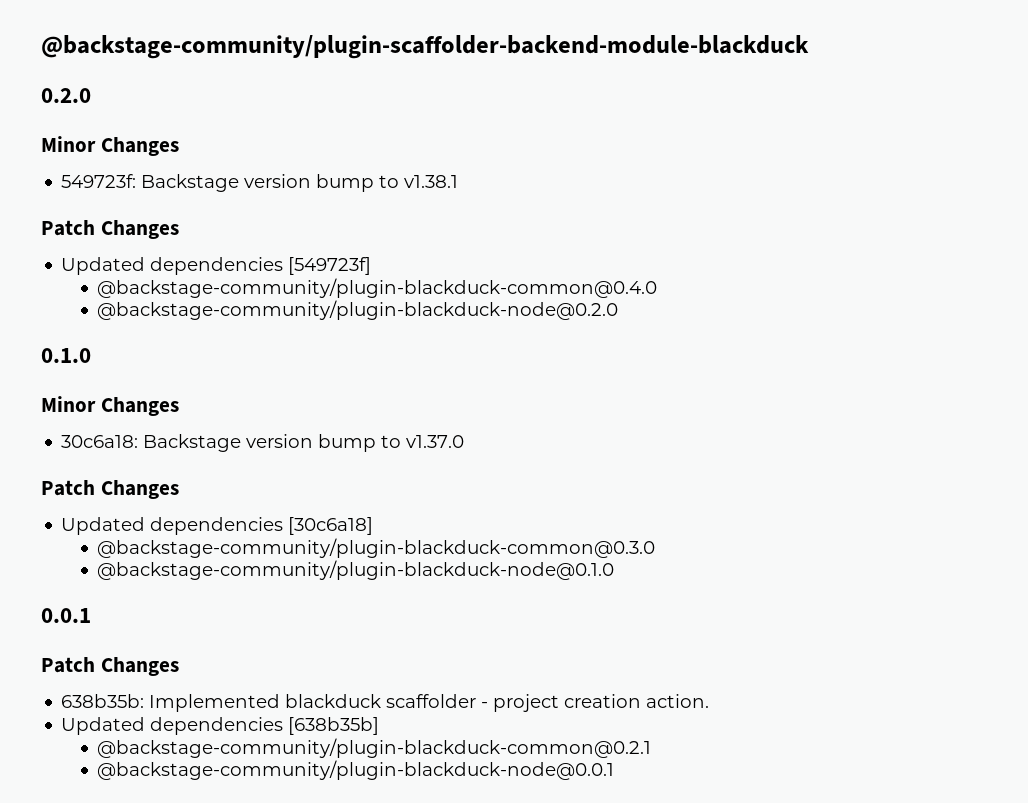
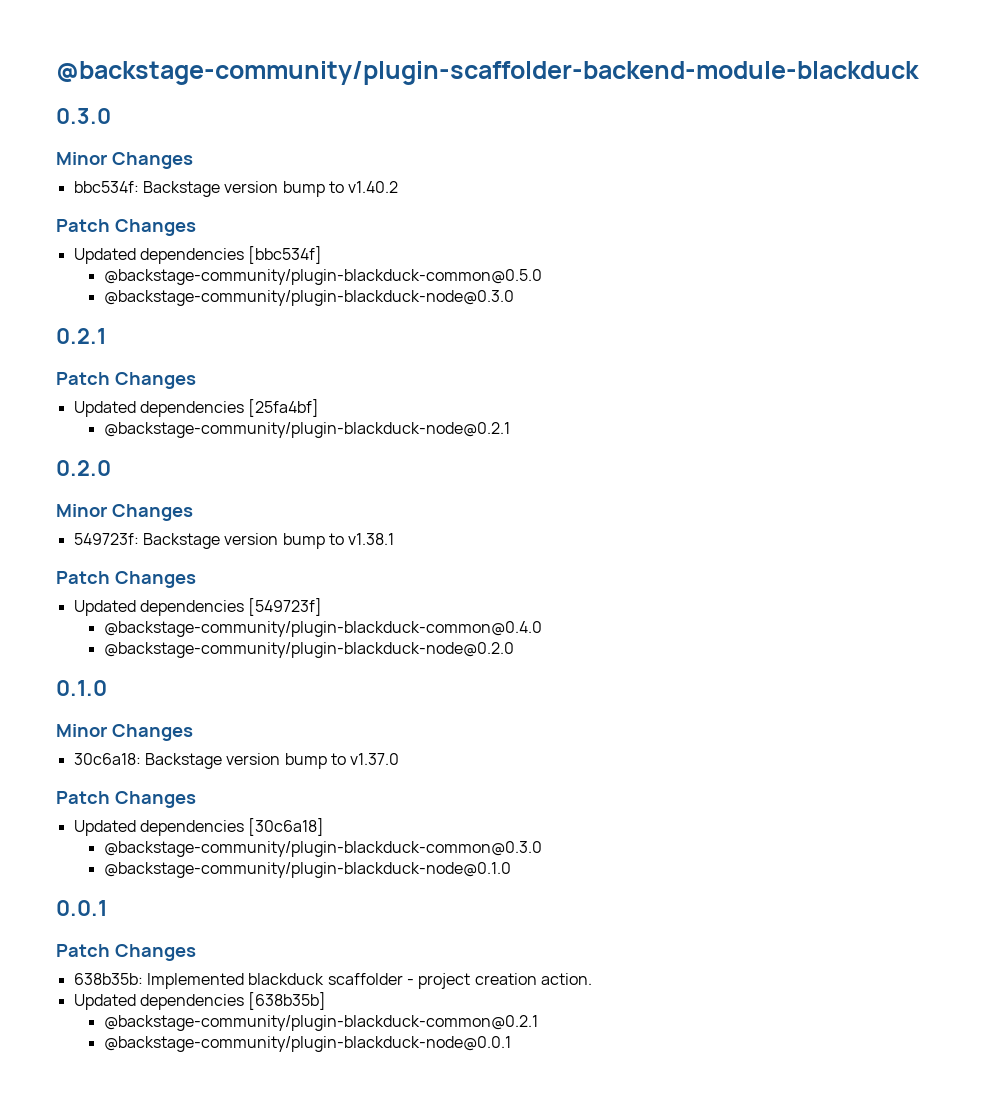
+ 0.3.0
+ Minor Changes
+ bbc534f: Backstage version bump to v1.40.2
+ Patch Changes
+ Updated dependencies [bbc534f]
+ @backstage-community/plugin-blackduck-common@0.5.0
+ @backstage-community/plugin-blackduck-node@0.3.0
+ 0.2.1
+ Patch Changes
+ Updated dependencies [25fa4bf]
+ @backstage-community/plugin-blackduck-node@0.2.1

